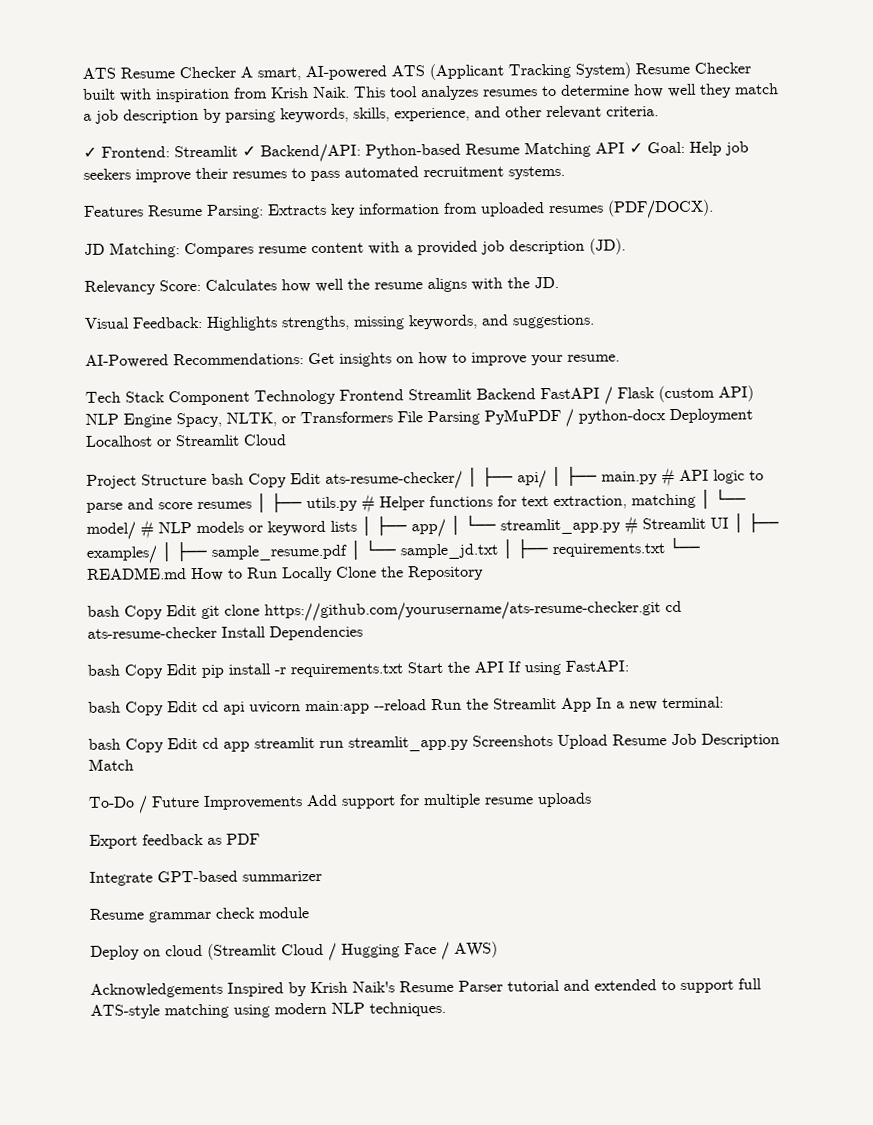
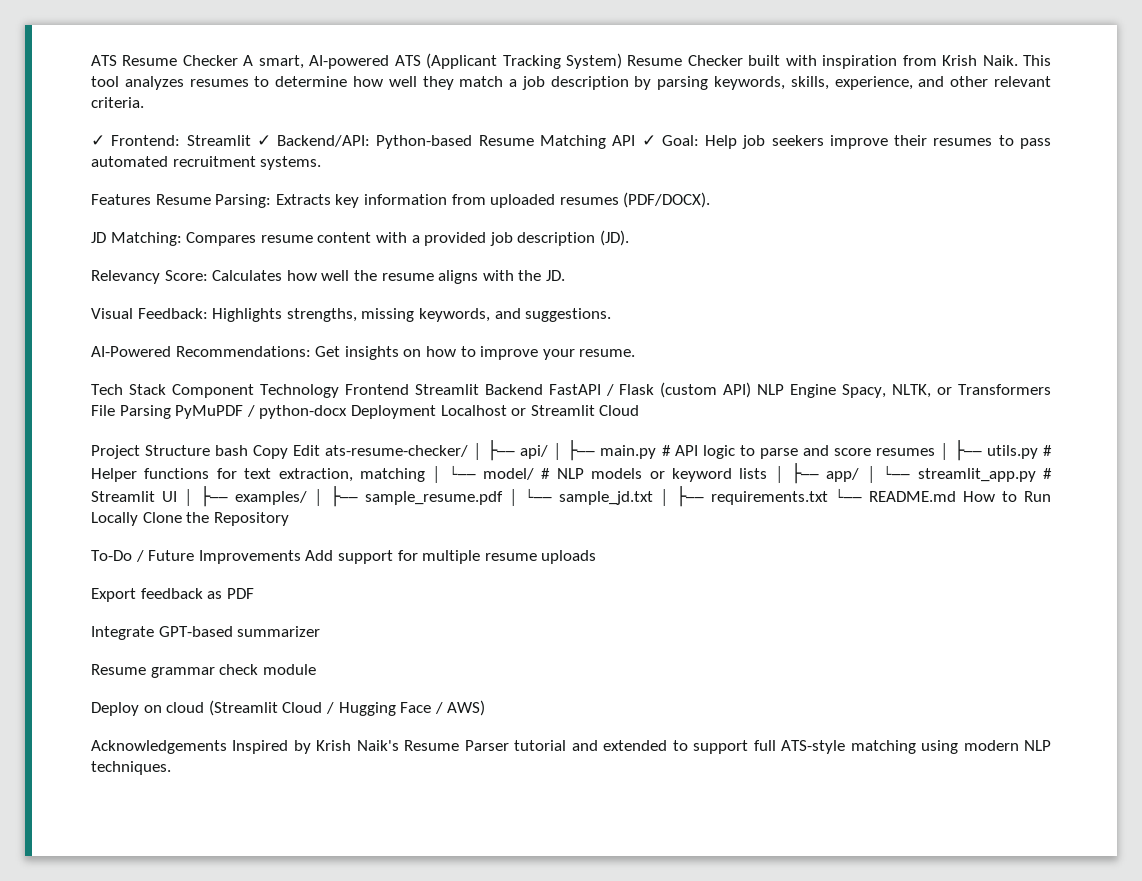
- bash Copy Edit git clone https://github.com/yourusername/ats-resume-checker.git cd ats-resume-checker Install Dependencies
- bash Copy Edit pip install -r requirements.txt Start the API If using FastAPI:
- bash Copy Edit cd api uvicorn main:app --reload Run the Streamlit App In a new terminal:
- bash Copy Edit cd app streamlit run streamlit_app.py Screenshots Upload Resume Job Description Match

